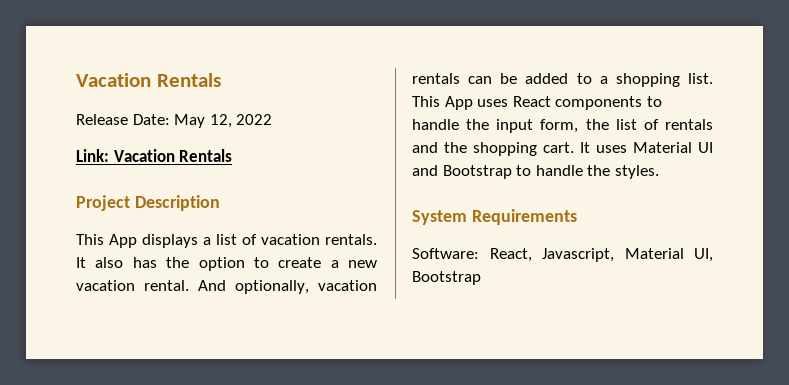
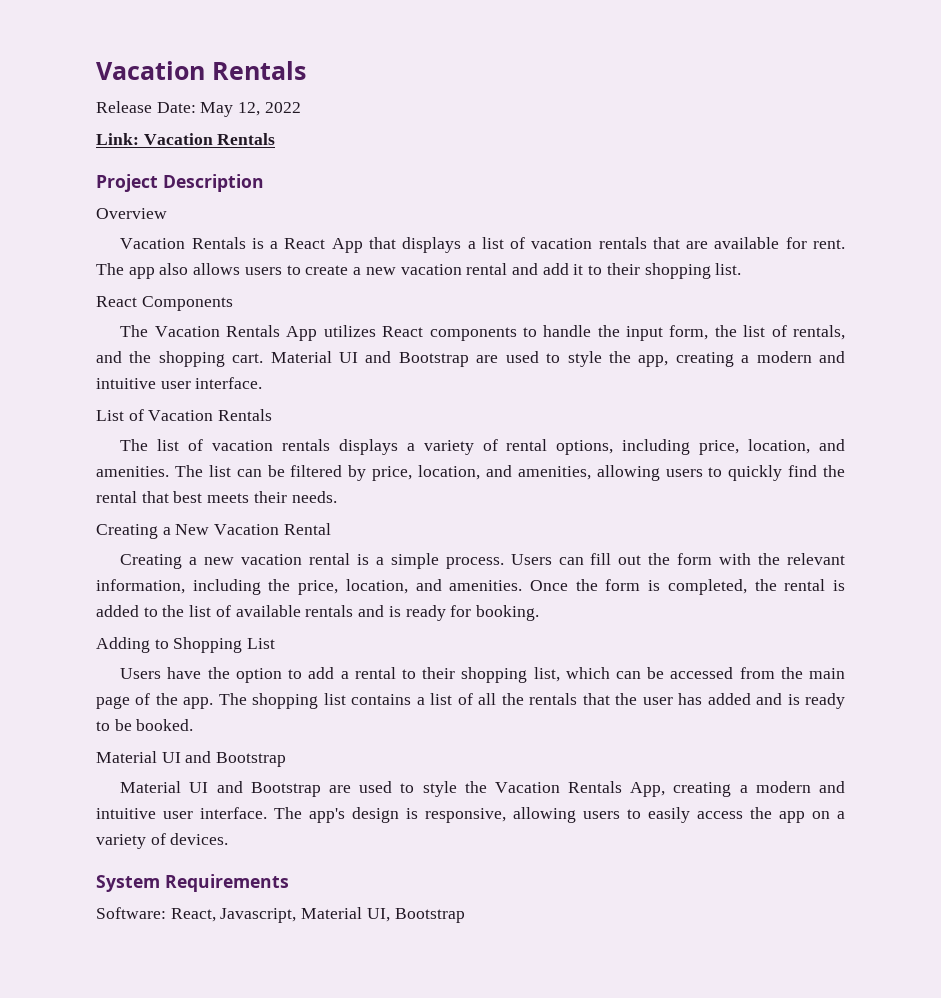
- This App displays a list of vacation rentals. It also has the option to create a new vacation rental. And optionally, vacation rentals can be added to a shopping list. This App uses React components to handle the input form, the list of rentals and the shopping cart.
+ Overview
+ Vacation Rentals is a React App that displays a list of vacation rentals that are available for rent. The app also allows users to create a new vacation rental and add it to their shopping list.
+ React Components
+ The Vacation Rentals App utilizes React components to handle the input form, the list of rentals, and the shopping cart.
- It uses Material UI and Bootstrap to handle the styles.
+ Material UI and Bootstrap are used to style the app, creating a modern and intuitive user interface.
+ List of Vacation Rentals
+ The list of vacation rentals displays a variety of rental options, including price, location, and amenities. The list can be filtered by price, location, and amenities, allowing users to quickly find the rental that best meets their needs.
+ Creating a New Vacation Rental
+ Creating a new vacation rental is a simple process. Users can fill out the form with the relevant information, including the price, location, and amenities. Once the form is completed, the rental is added to the list of available rentals and is ready for booking.
+ Adding to Shopping List
+ Users have the option to add a rental to their shopping list, which can be accessed from the main page of the app. The shopping list contains a list of all the rentals that the user has added and is ready to be booked.
+ Material UI and Bootstrap
+ Material UI and Bootstrap are used to style the Vacation Rentals App, creating a modern and intuitive user interface. The app's design is responsive, allowing users to easily access the app on a variety of devices.

